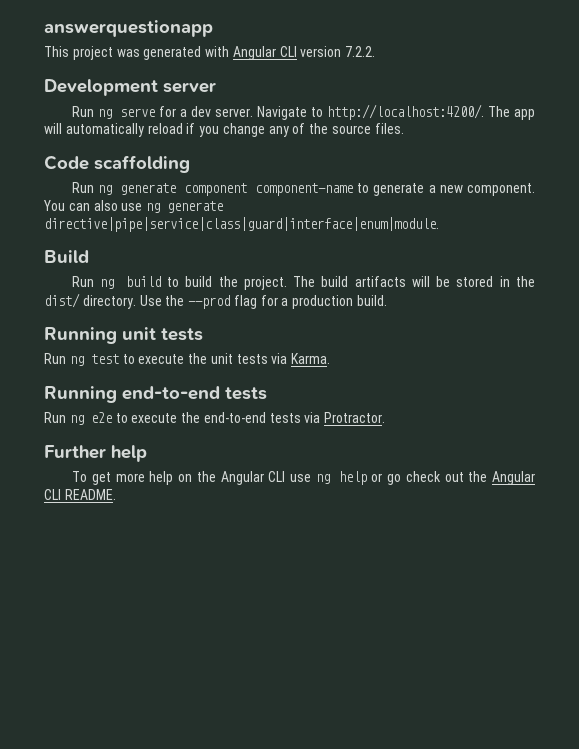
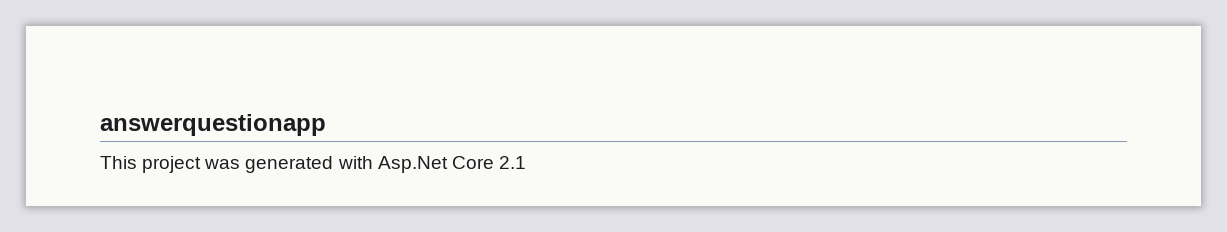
- This project was generated with Angular CLI version 7.2.2.
- Development server
- Run ng serve for a dev server. Navigate to http://localhost:4200/. The app will automatically reload if you change any of the source files.
- Code scaffolding
- Run ng generate component component-name to generate a new component. You can also use ng generate directive|pipe|service|class|guard|interface|enum|module.
- Build
- Run ng build to build the project. The build artifacts will be stored in the dist/ directory. Use the --prod flag for a production build.
- Running unit tests
- Run ng test to execute the unit tests via Karma.
- Running end-to-end tests
- Run ng e2e to execute the end-to-end tests via Protractor.
- Further help
- To get more help on the Angular CLI use ng help or go check out the Angular CLI README.
+ This project was generated with Asp.Net Core 2.1

